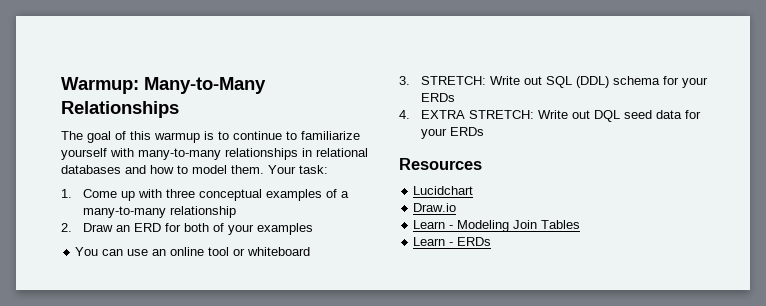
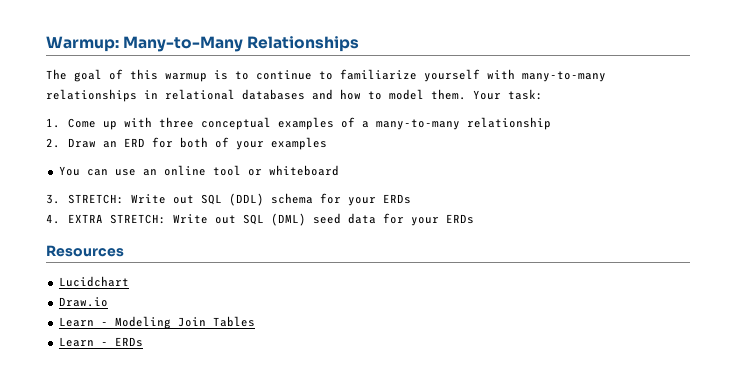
- 4. EXTRA STRETCH: Write out DQL seed data for your ERDs
+ 4. EXTRA STRETCH: Write out SQL (DML) seed data for your ERDs

